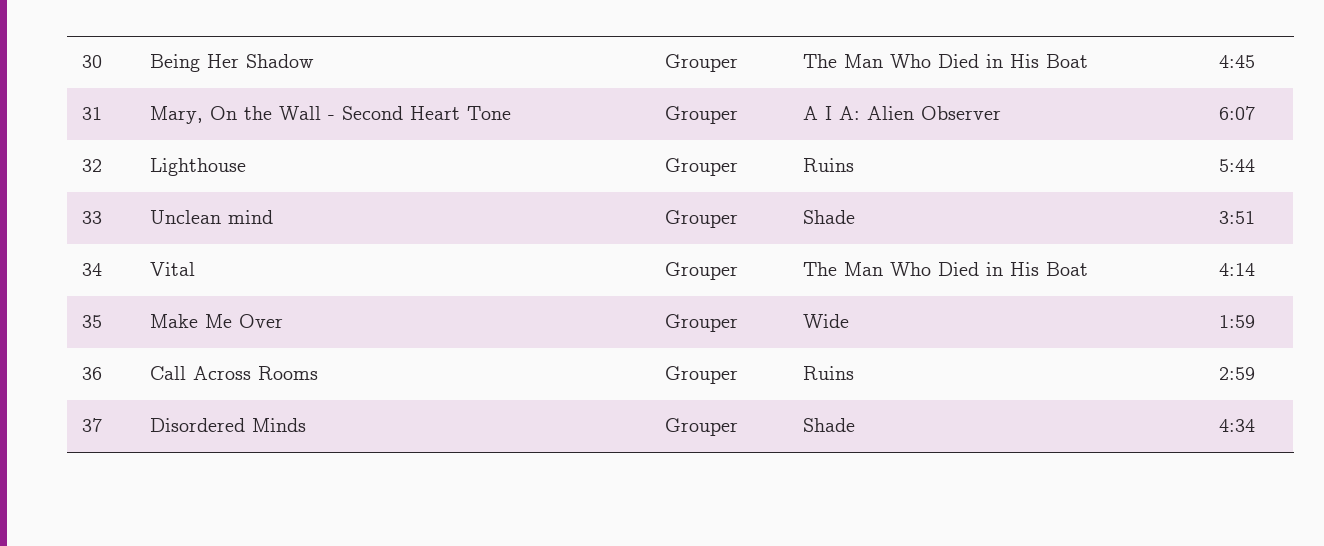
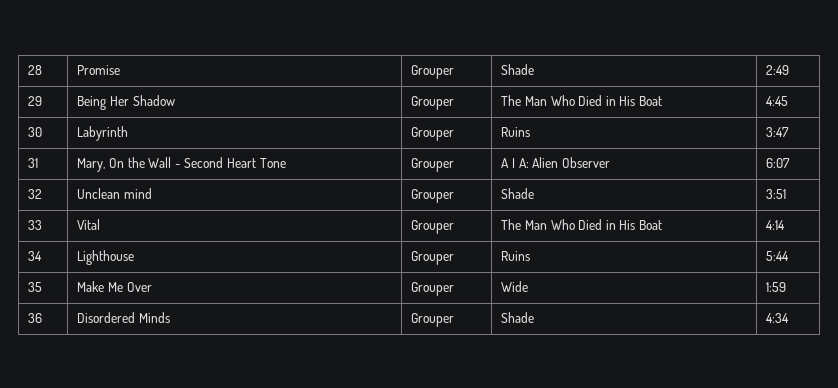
- 30 | Being Her Shadow | Grouper | The Man Who Died in His Boat | 4:45
+ 28 | Promise | Grouper | Shade | 2:49
+ 29 | Being Her Shadow | Grouper | The Man Who Died in His Boat | 4:45
+ 30 | Labyrinth | Grouper | Ruins | 3:47
- 32 | Lighthouse | Grouper | Ruins | 5:44
- 33 | Unclean mind | Grouper | Shade | 3:51
+ 32 | Unclean mind | Grouper | Shade | 3:51
- 34 | Vital | Grouper | The Man Who Died in His Boat | 4:14
+ 33 | Vital | Grouper | The Man Who Died in His Boat | 4:14
+ 34 | Lighthouse | Grouper | Ruins | 5:44
- 36 | Call Across Rooms | Grouper | Ruins | 2:59
- 37 | Disordered Minds | Grouper | Shade | 4:34
+ 36 | Disordered Minds | Grouper | Shade | 4:34

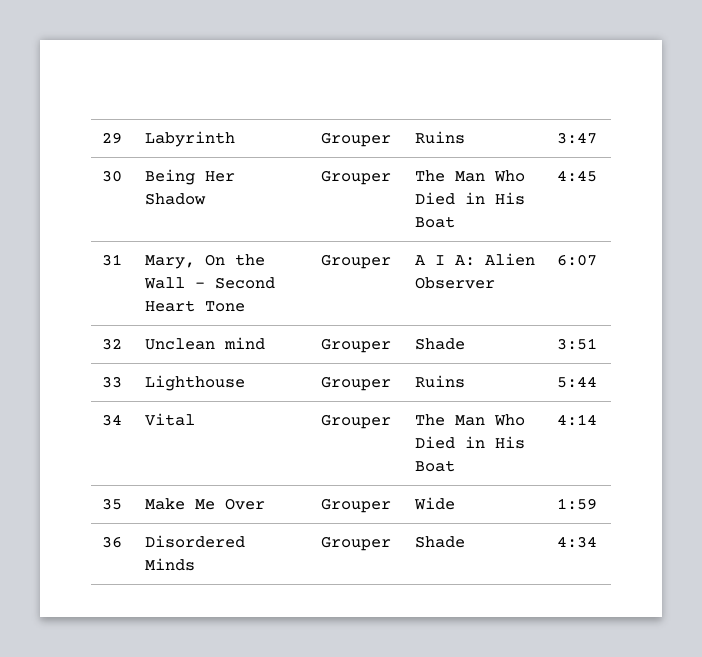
- 28 | Promise | Grouper | Shade | 2:49
- 29 | Being Her Shadow | Grouper | The Man Who Died in His Boat | 4:45
+ 29 | Labyrinth | Grouper | Ruins | 3:47
+ 30 | Being Her Shadow | Grouper | The Man Who Died in His Boat | 4:45
- 30 | Labyrinth | Grouper | Ruins | 3:47
- 33 | Vital | Grouper | The Man Who Died in His Boat | 4:14
+ 33 | Lighthouse | Grouper | Ruins | 5:44
+ 34 | Vital | Grouper | The Man Who Died in His Boat | 4:14
- 34 | Lighthouse | Grouper | Ruins | 5:44

